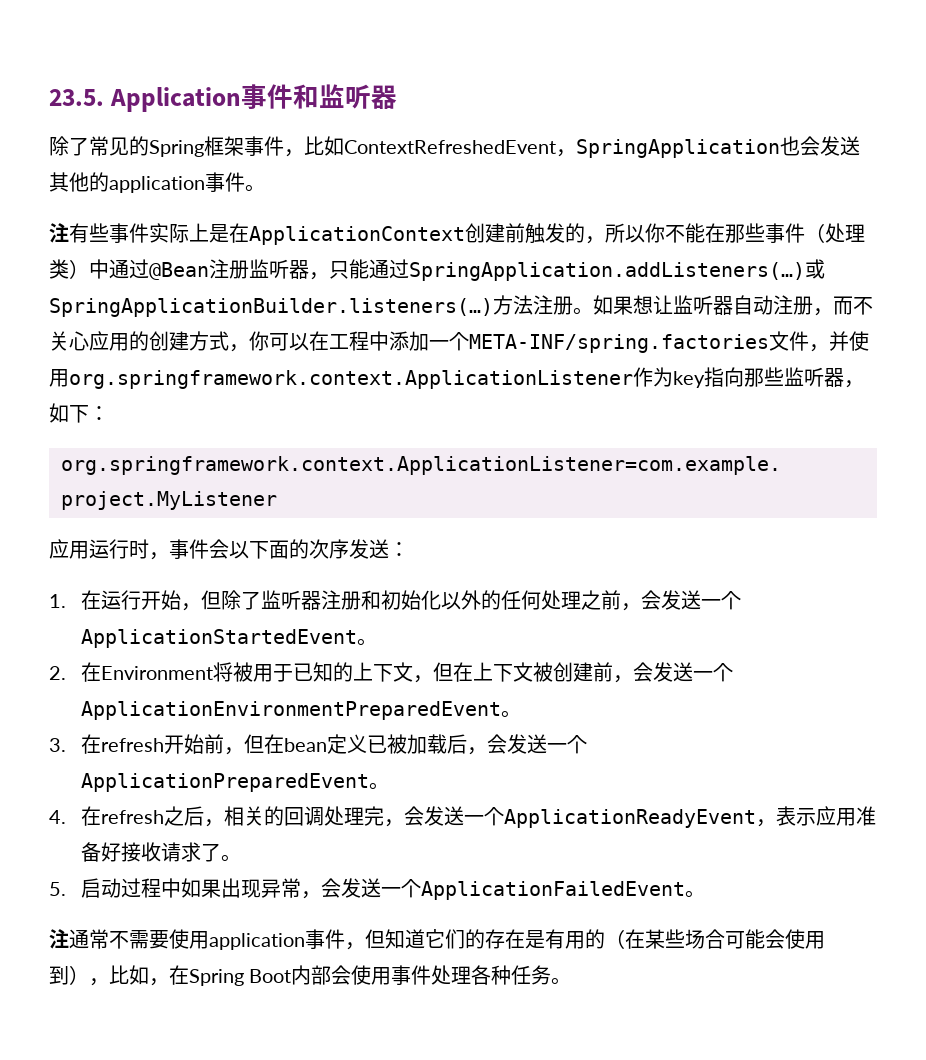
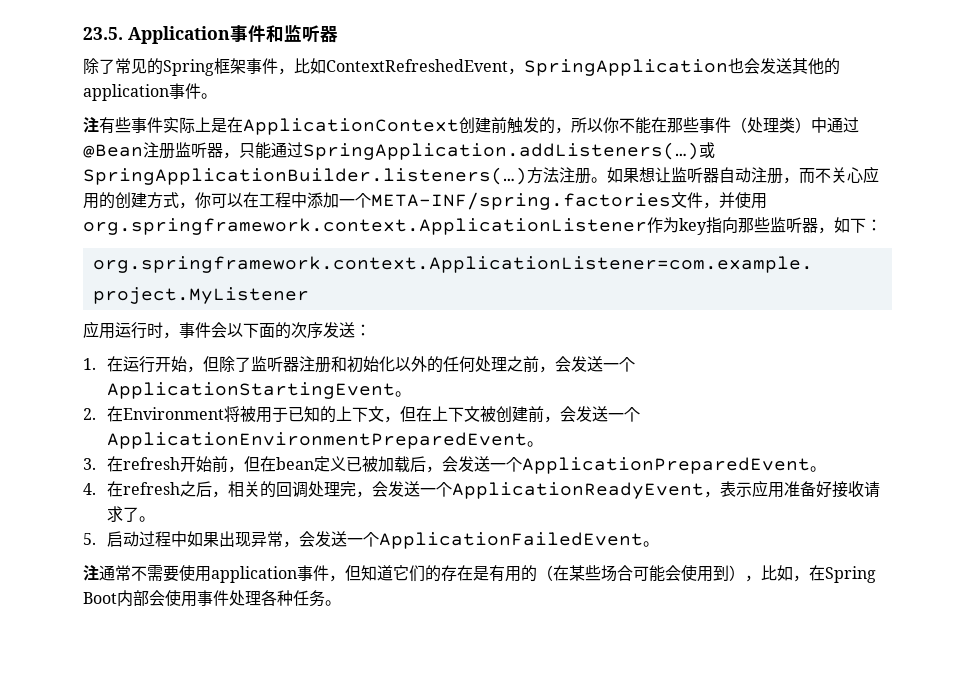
- 1.在运行开始，但除了监听器注册和初始化以外的任何处理之前，会发送一个ApplicationStartedEvent。
+ 1.在运行开始，但除了监听器注册和初始化以外的任何处理之前，会发送一个ApplicationStartingEvent。

